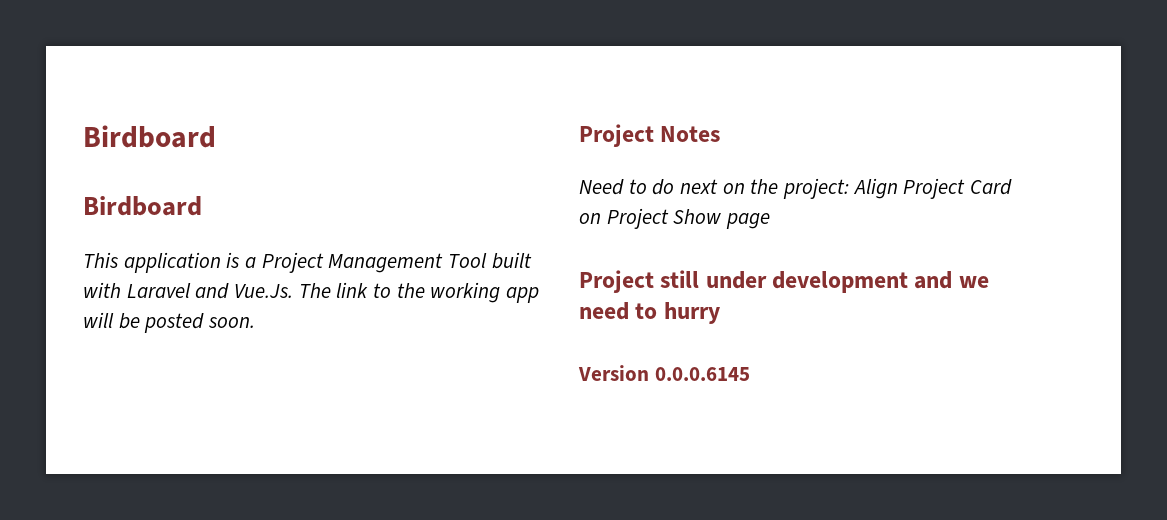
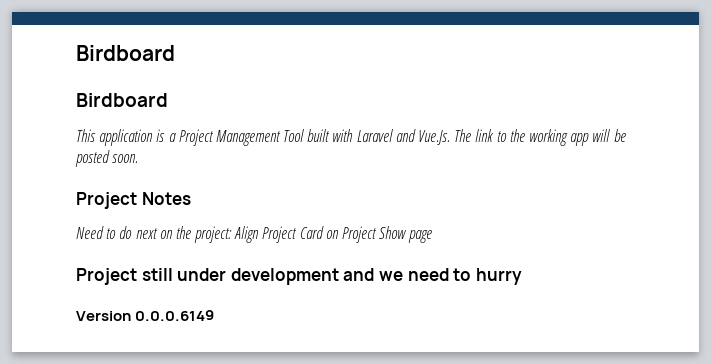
- Version 0.0.0.6145
+ Version 0.0.0.6149

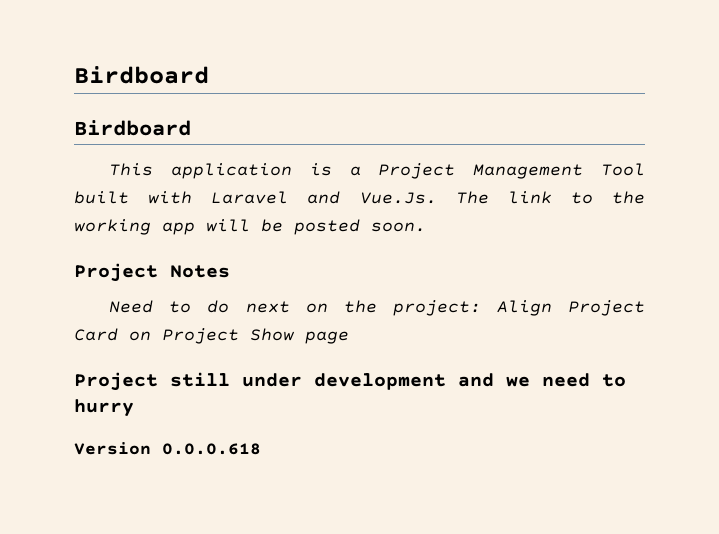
- Version 0.0.0.6149
+ Version 0.0.0.618

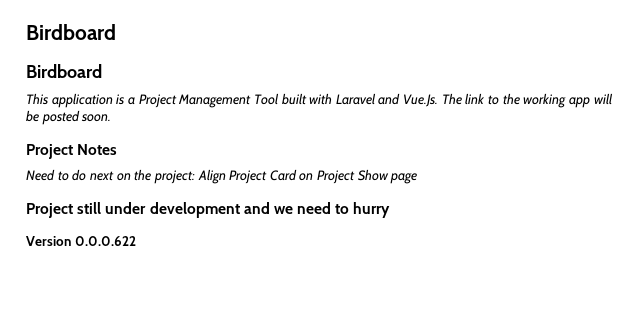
- Version 0.0.0.618
+ Version 0.0.0.622

